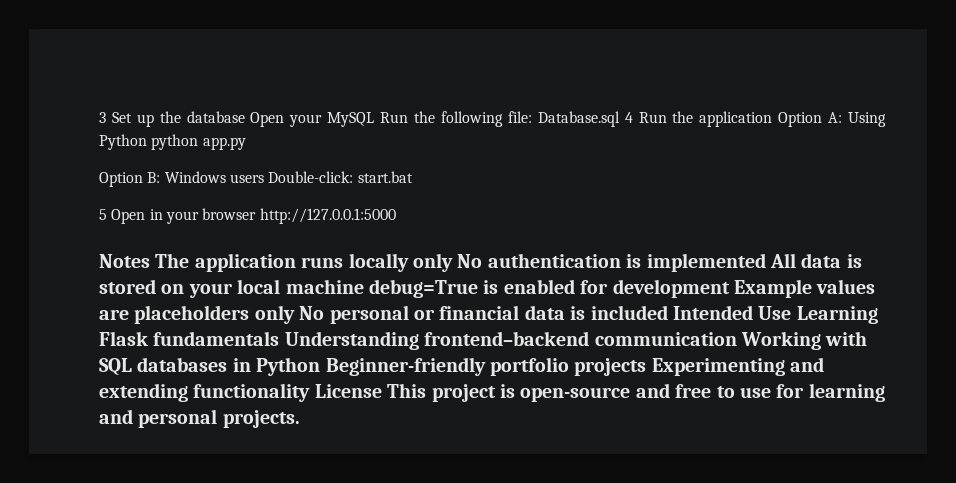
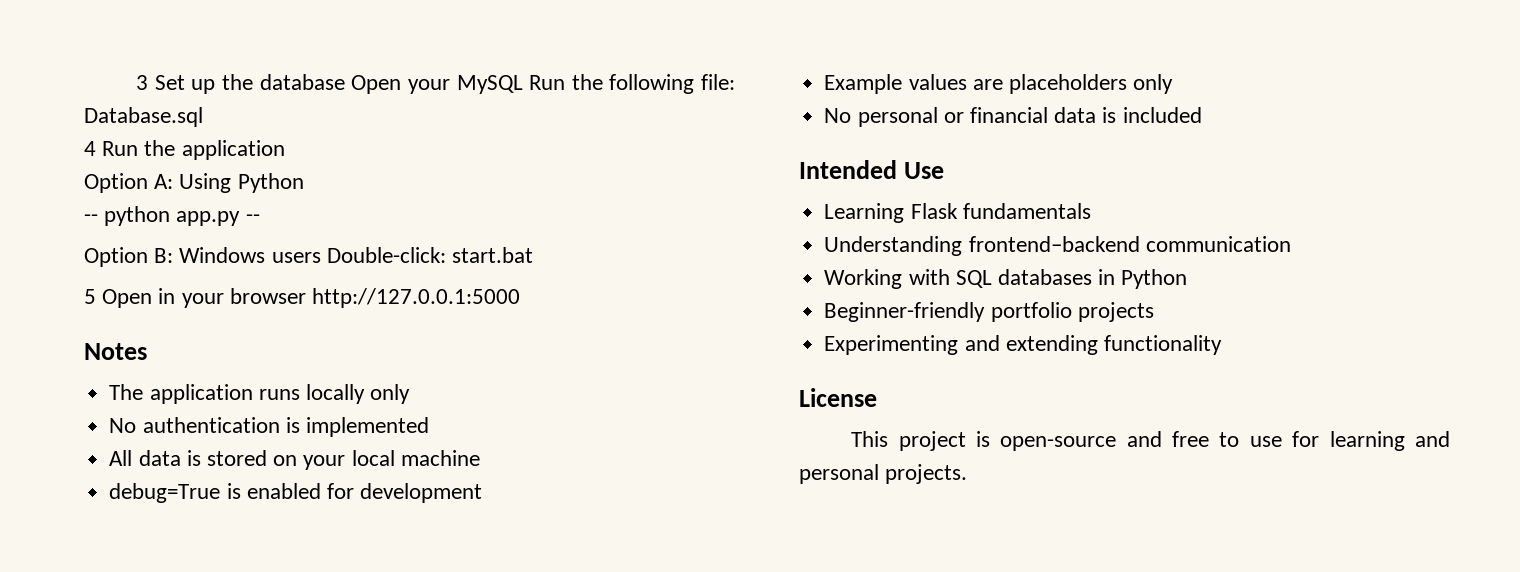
- 3 Set up the database Open your MySQL Run the following file: Database.sql 4 Run the application Option A: Using Python python app.py
+ 3 Set up the database Open your MySQL Run the following file: Database.sql
+ 4 Run the application
+ Option A: Using Python
+ -- python app.py --
- Notes The application runs locally only No authentication is implemented All data is stored on your local machine debug=True is enabled for development Example values are placeholders only No personal or financial data is included Intended Use Learning Flask fundamentals Understanding frontend–backend communication Working with SQL databases in Python Beginner-friendly portfolio projects Experimenting and extending functionality License This project is open-source and free to use for learning and personal projects.
+ Notes
+ The application runs locally only
+ No authentication is implemented
+ All data is stored on your local machine
+ debug=True is enabled for development
+ Example values are placeholders only
+ No personal or financial data is included
+ Intended Use
+ Learning Flask fundamentals
+ Understanding frontend–backend communication
+ Working with SQL databases in Python
+ Beginner-friendly portfolio projects
+ Experimenting and extending functionality
+ License
+ This project is open-source and free to use for learning and personal projects.

